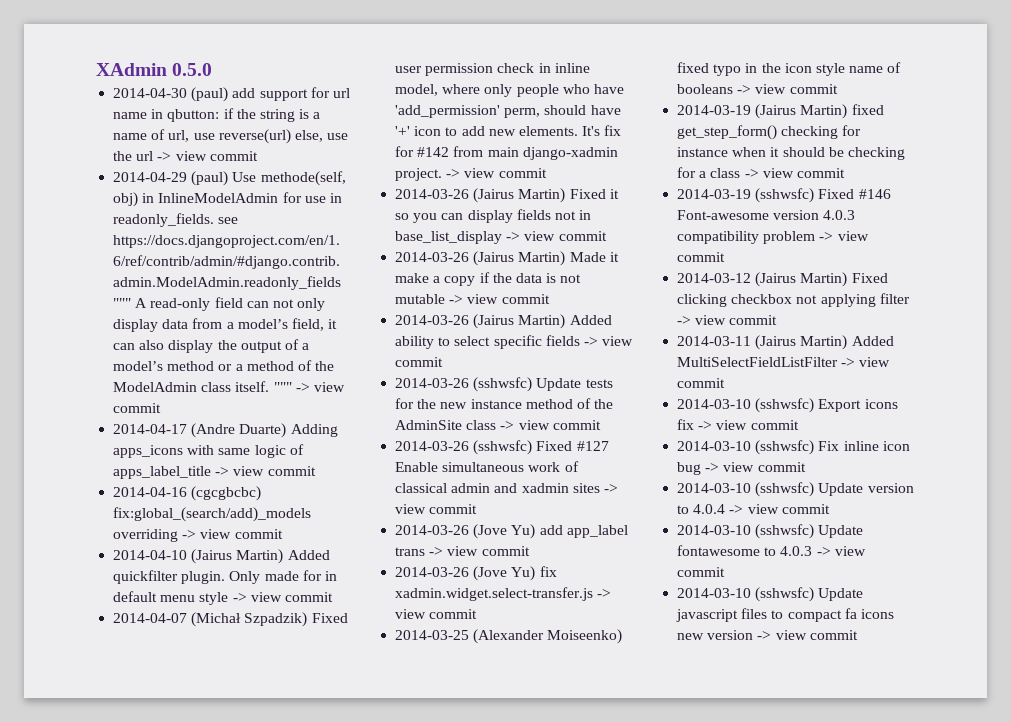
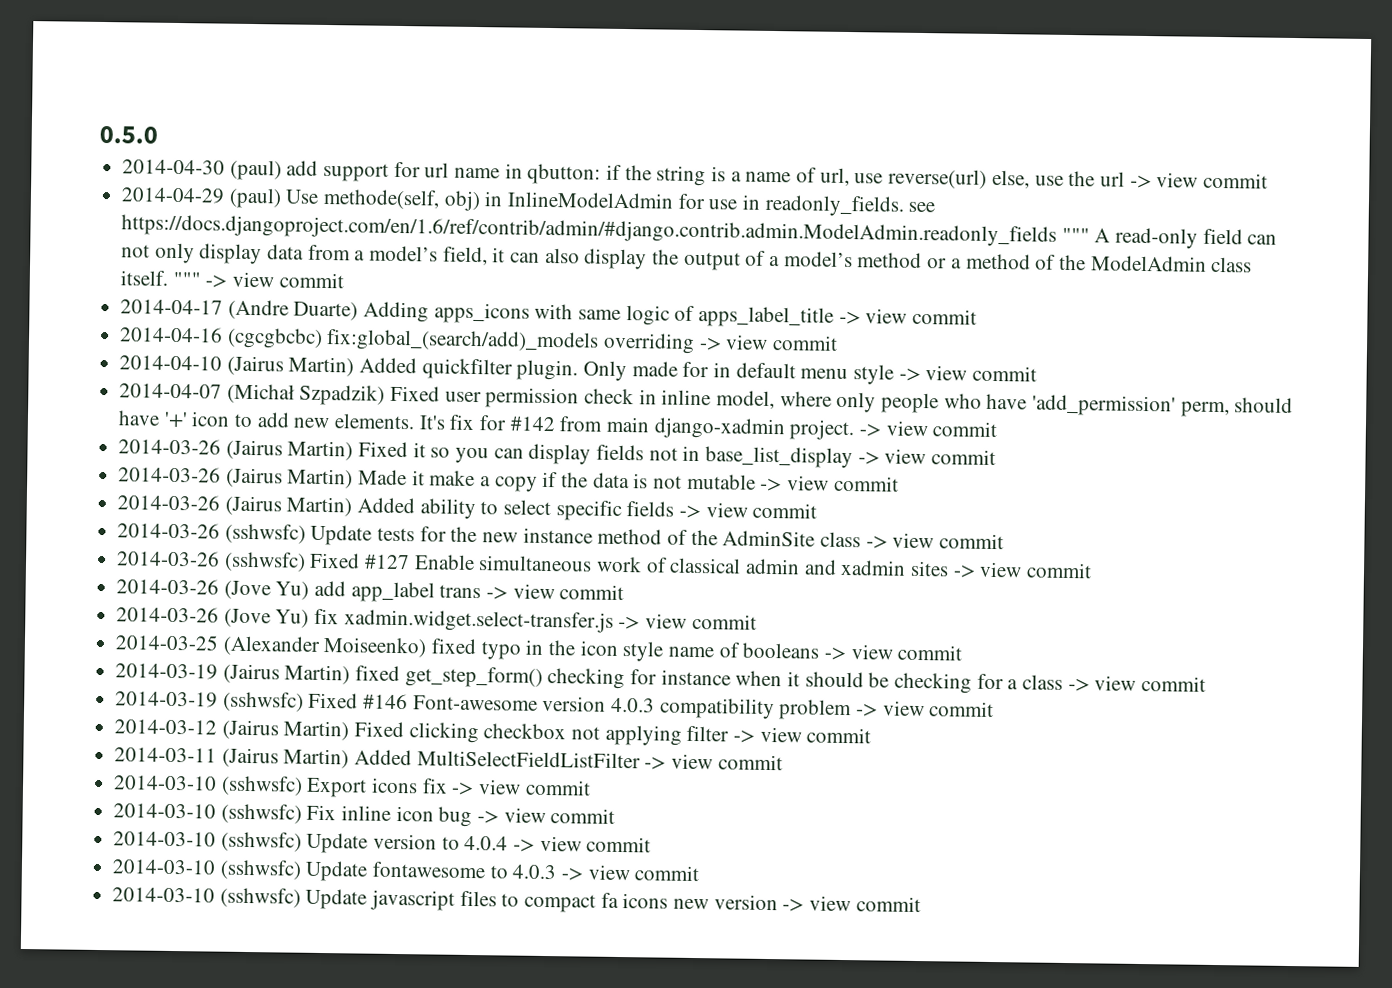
- XAdmin 0.5.0
+ 0.5.0

